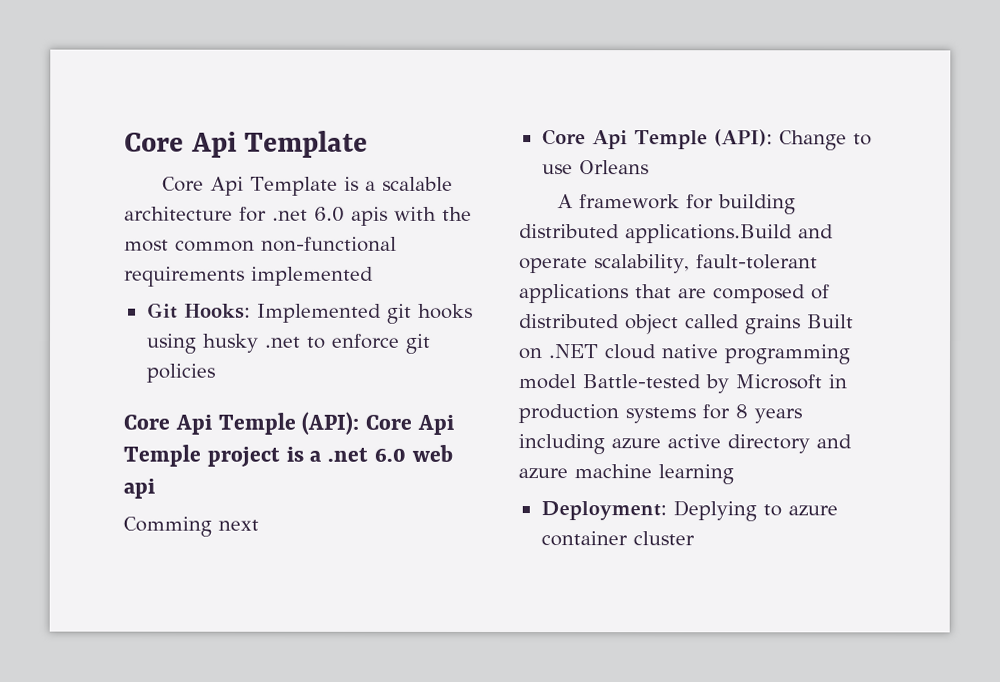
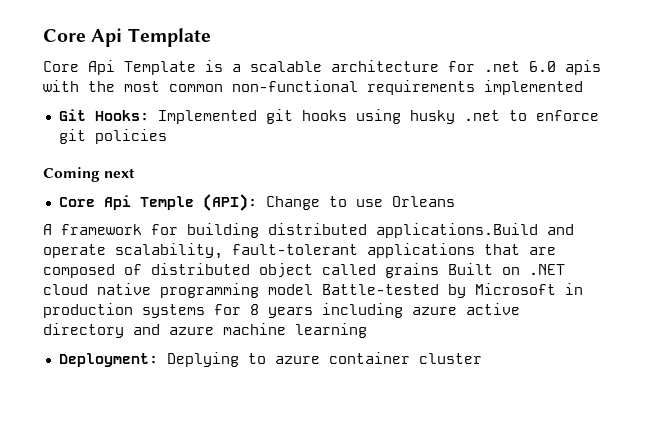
- Core Api Temple (API): Core Api Temple project is a .net 6.0 web api
- Comming next
+ Coming next

